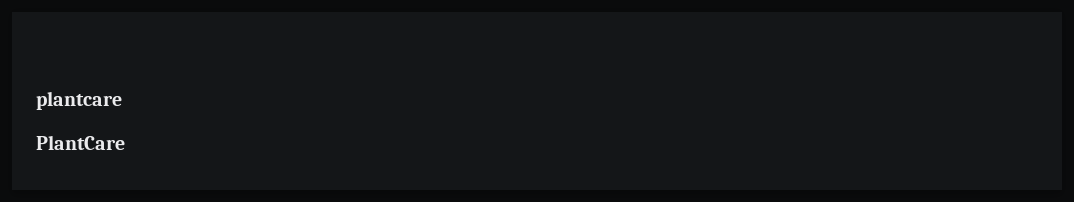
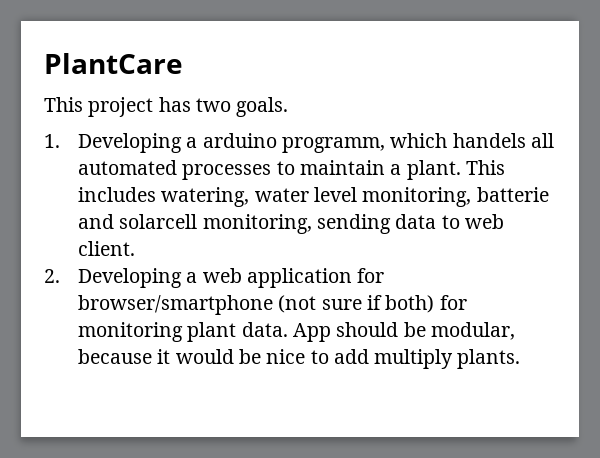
- plantcare
  PlantCare
+ This project has two goals.
+ 1. Developing a arduino programm, which handels all automated processes to maintain a plant. This includes watering, water level monitoring, batterie and solarcell monitoring, sending data to web client.
+ 2. Developing a web application for browser/smartphone (not sure if both) for monitoring plant data. App should be modular, because it would be nice to add multiply plants.

